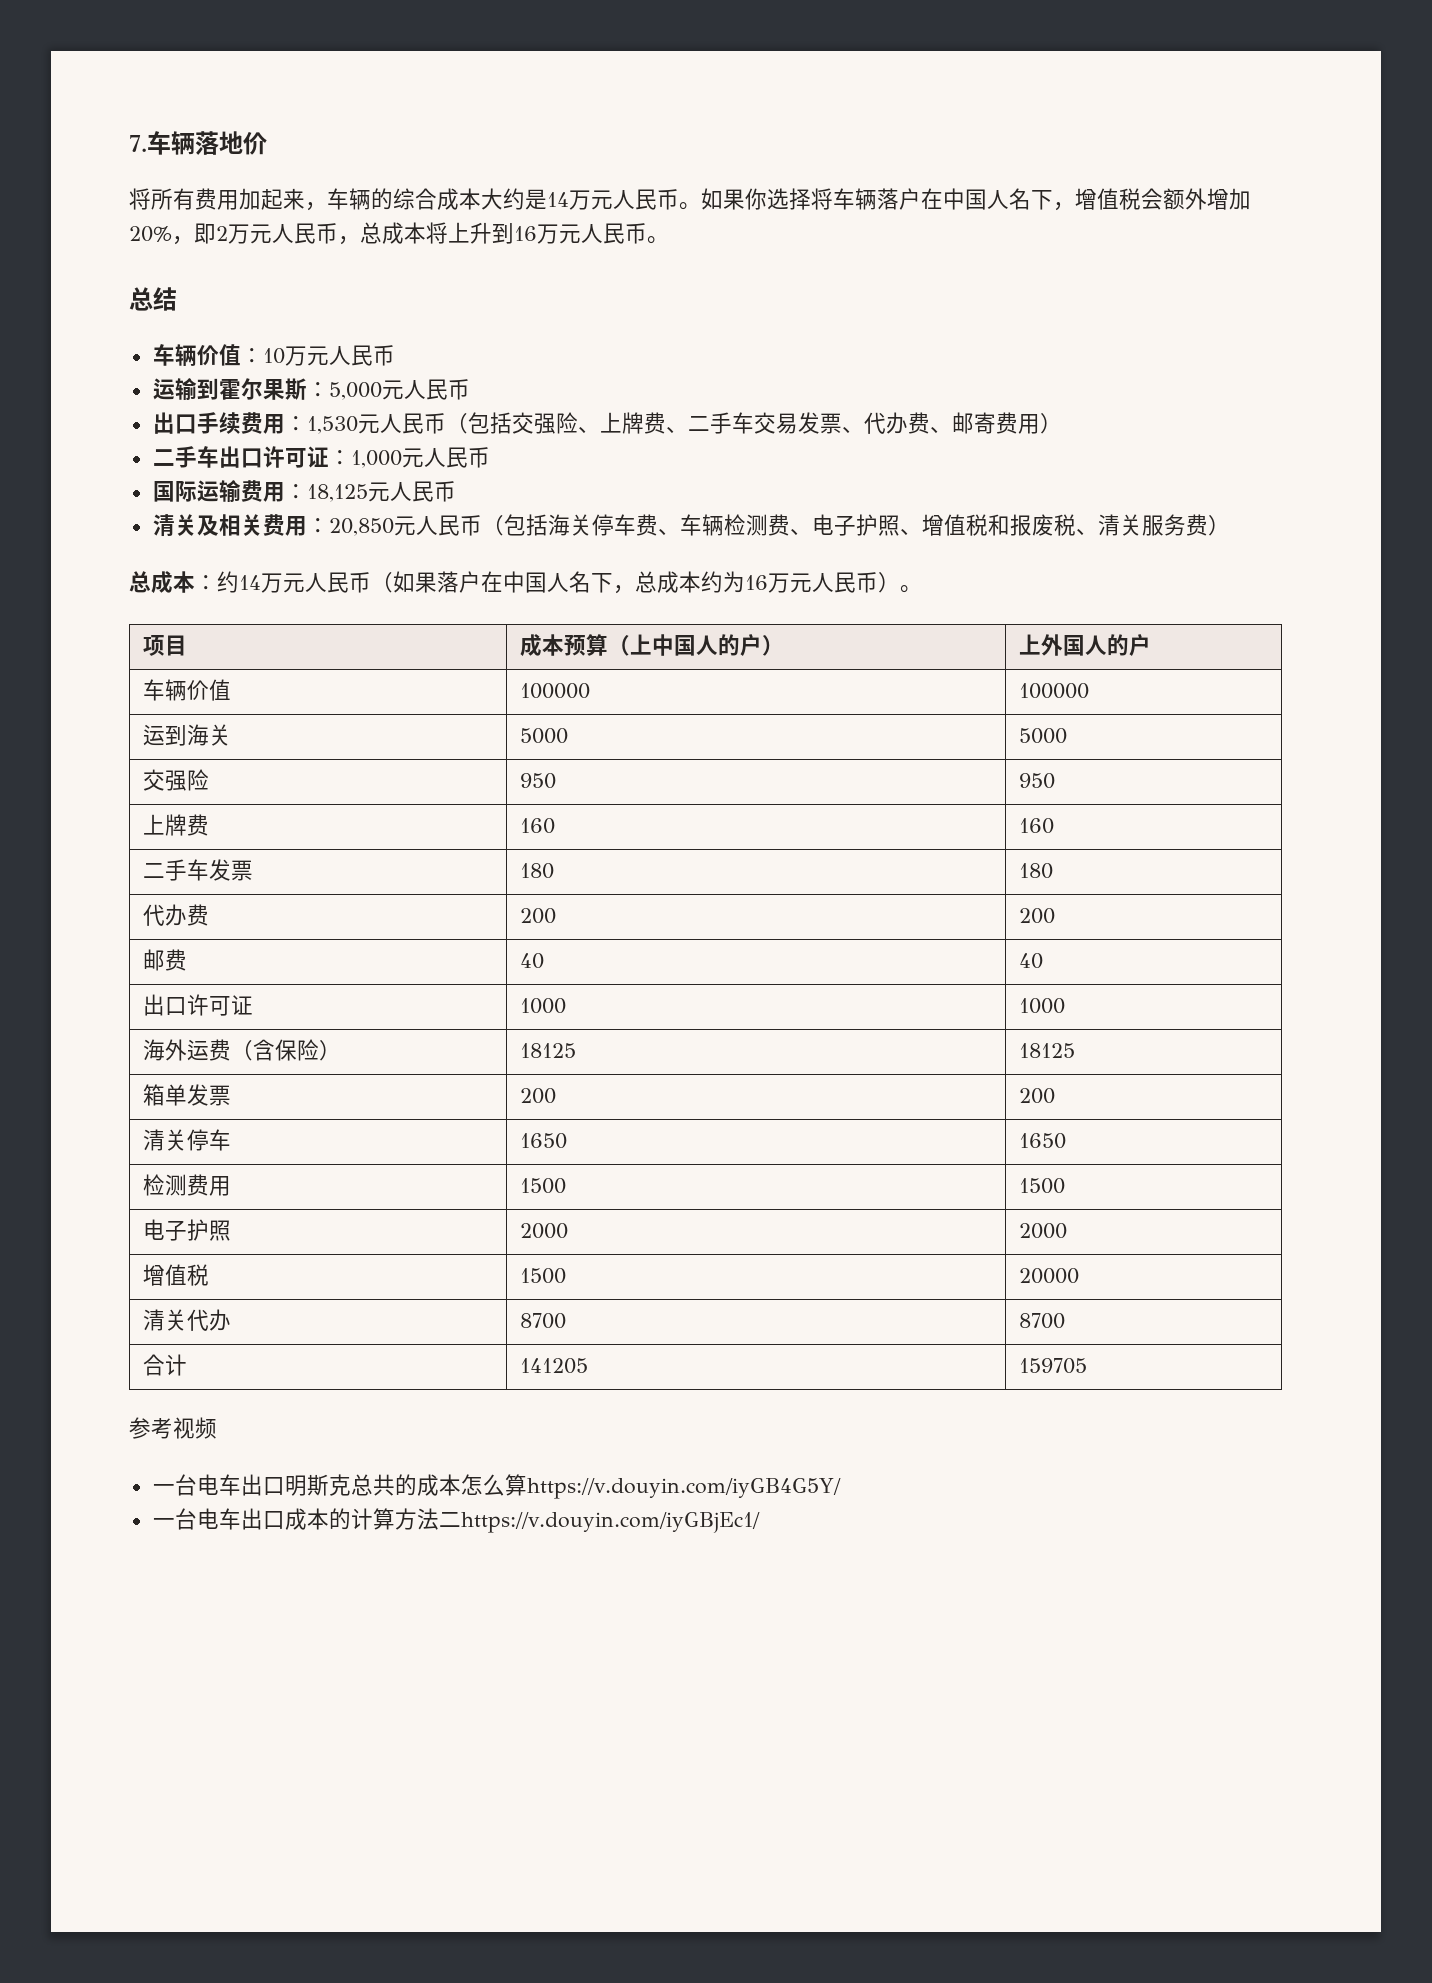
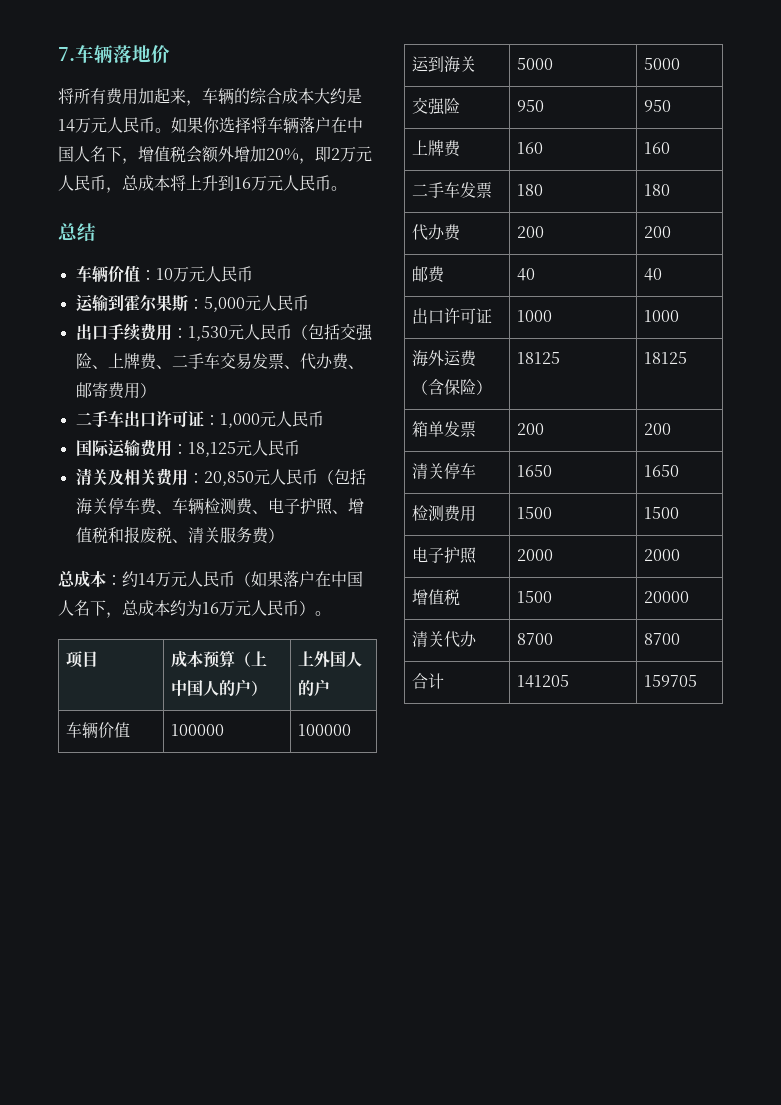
- 参考视频
- 一台电车出口明斯克总共的成本怎么算https://v.douyin.com/iyGB4G5Y/
- 一台电车出口成本的计算方法二https://v.douyin.com/iyGBjEc1/

